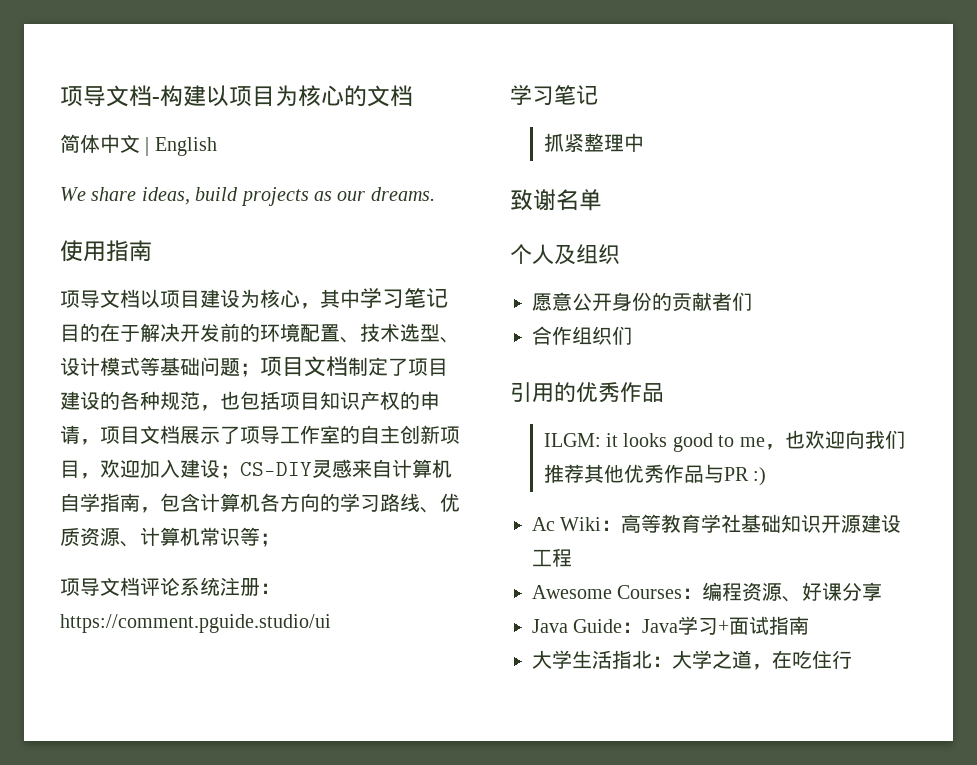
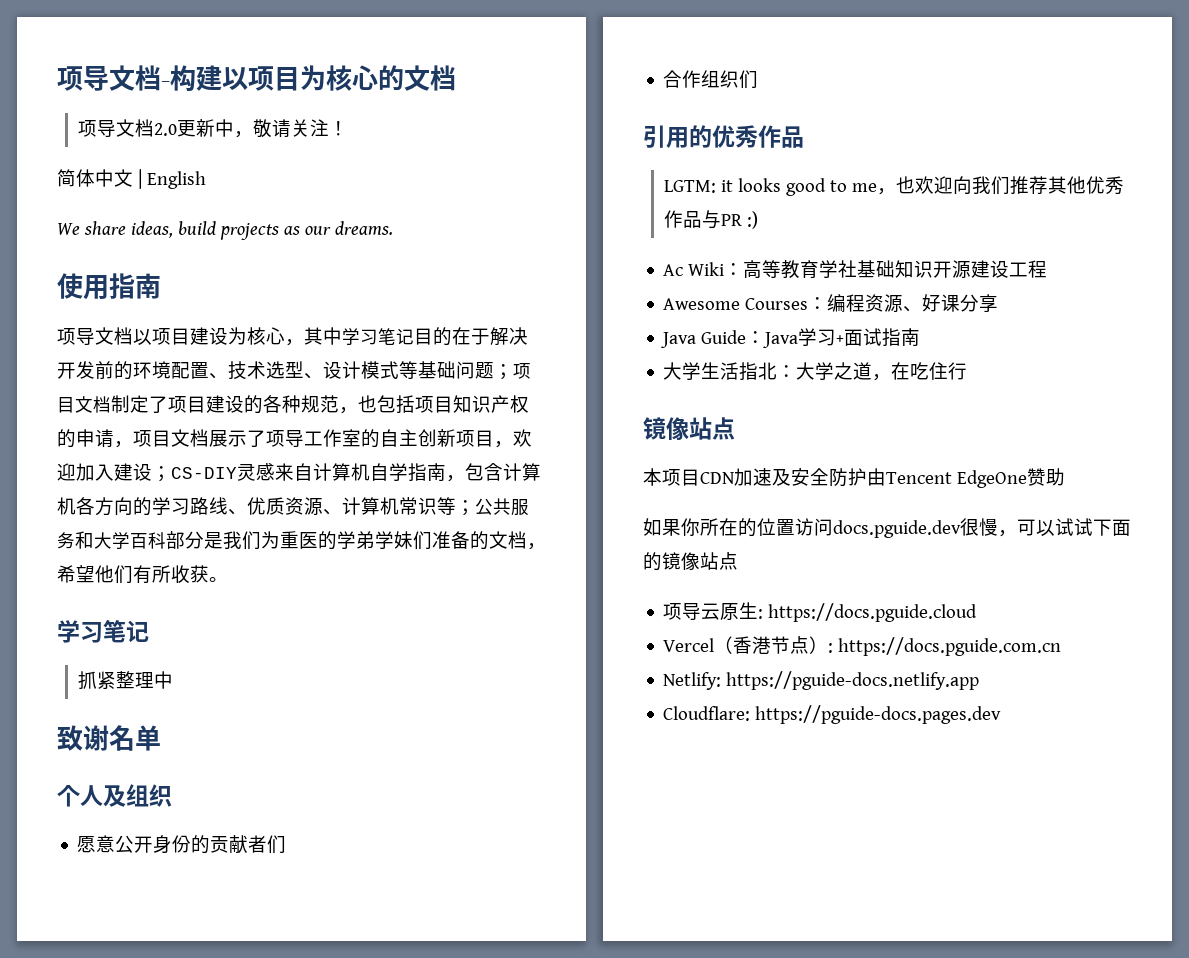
+ 项导文档2.0更新中，敬请关注！
- CS-DIY灵感来自计算机自学指南，包含计算机各方向的学习路线、优质资源、计算机常识等；
- 项导文档评论系统注册：https://comment.pguide.studio/ui
+ CS-DIY灵感来自计算机自学指南，包含计算机各方向的学习路线、优质资源、计算机常识等；公共服务和大学百科部分是我们为重医的学弟学妹们准备的文档，希望他们有所收获。
- ILGM: it looks good to me，也欢迎向我们推荐其他优秀作品与PR :)
+ LGTM: it looks good to me，也欢迎向我们推荐其他优秀作品与PR :)
  大学生活指北：大学之道，在吃住行
+ 镜像站点
+ 本项目CDN加速及安全防护由Tencent EdgeOne赞助
+ 如果你所在的位置访问docs.pguide.dev很慢，可以试试下面的镜像站点
+ 项导云原生: https://docs.pguide.cloud
+ Vercel（香港节点）: https://docs.pguide.com.cn
+ Netlify: https://pguide-docs.netlify.app
+ Cloudflare: https://pguide-docs.pages.dev

